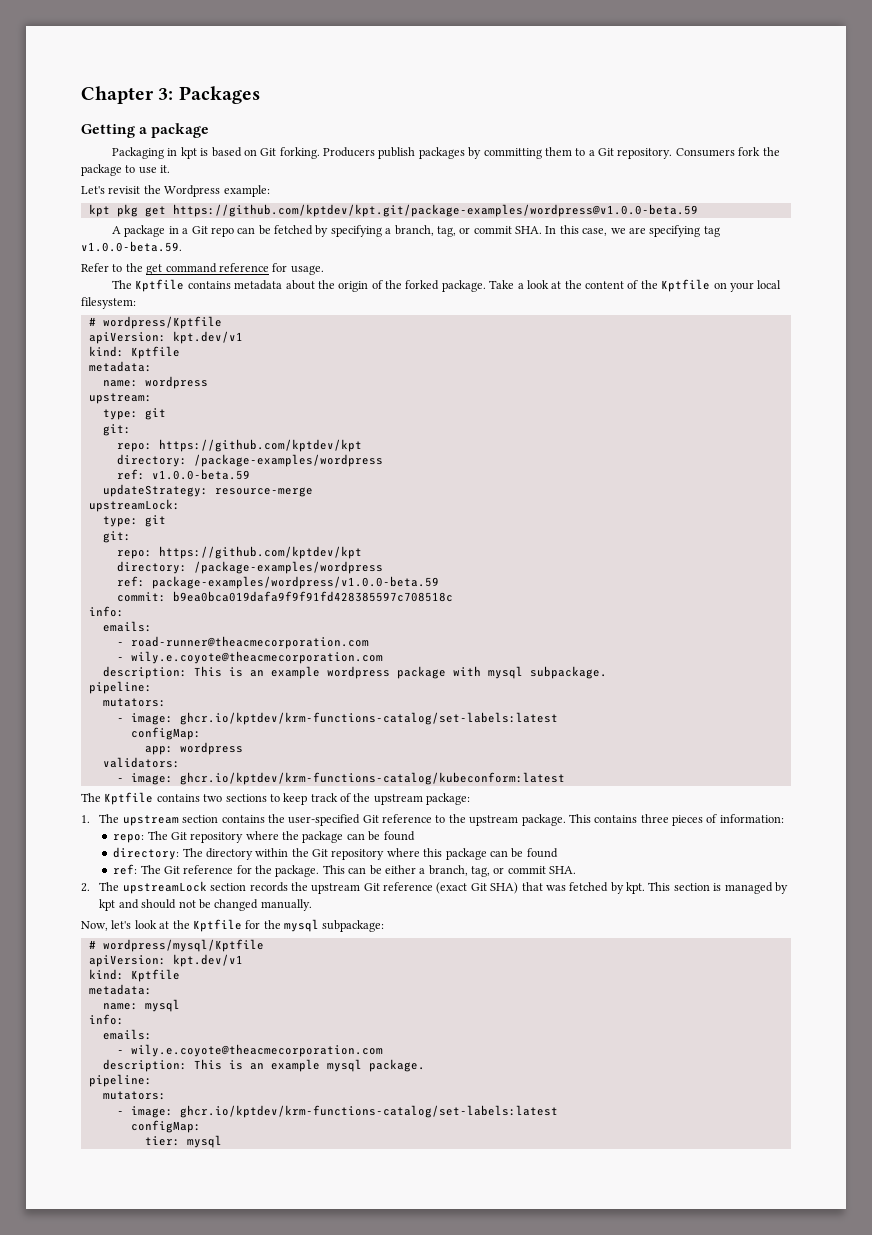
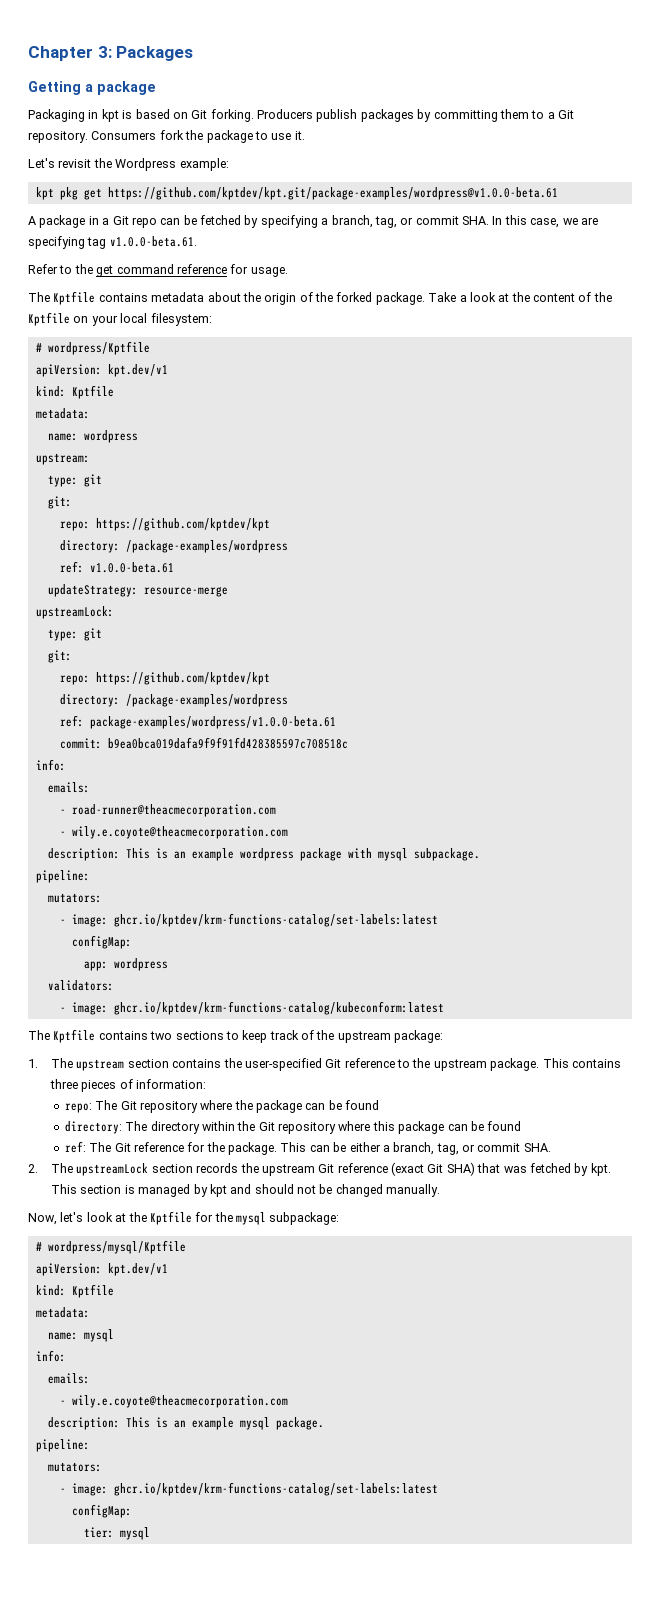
- kpt pkg get https://github.com/kptdev/kpt.git/package-examples/wordpress@v1.0.0-beta.59
+ kpt pkg get https://github.com/kptdev/kpt.git/package-examples/wordpress@v1.0.0-beta.61
- A package in a Git repo can be fetched by specifying a branch, tag, or commit SHA. In this case, we are specifying tag v1.0.0-beta.59.
+ A package in a Git repo can be fetched by specifying a branch, tag, or commit SHA. In this case, we are specifying tag v1.0.0-beta.61.
- ref: v1.0.0-beta.59
+ ref: v1.0.0-beta.61
- ref: package-examples/wordpress/v1.0.0-beta.59
+ ref: package-examples/wordpress/v1.0.0-beta.61

